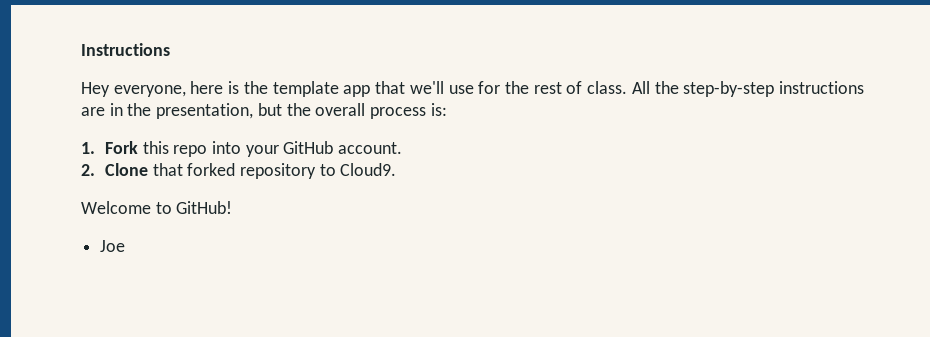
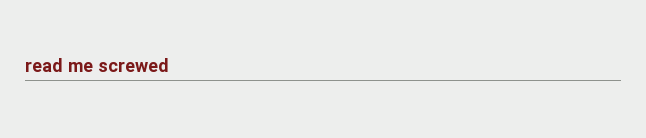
- Instructions
- Hey everyone, here is the template app that we'll use for the rest of class. All the step-by-step instructions are in the presentation, but the overall process is:
- 1. Fork this repo into your GitHub account.
- 2. Clone that forked repository to Cloud9.
- Welcome to GitHub!
- Joe
+ read me screwed

